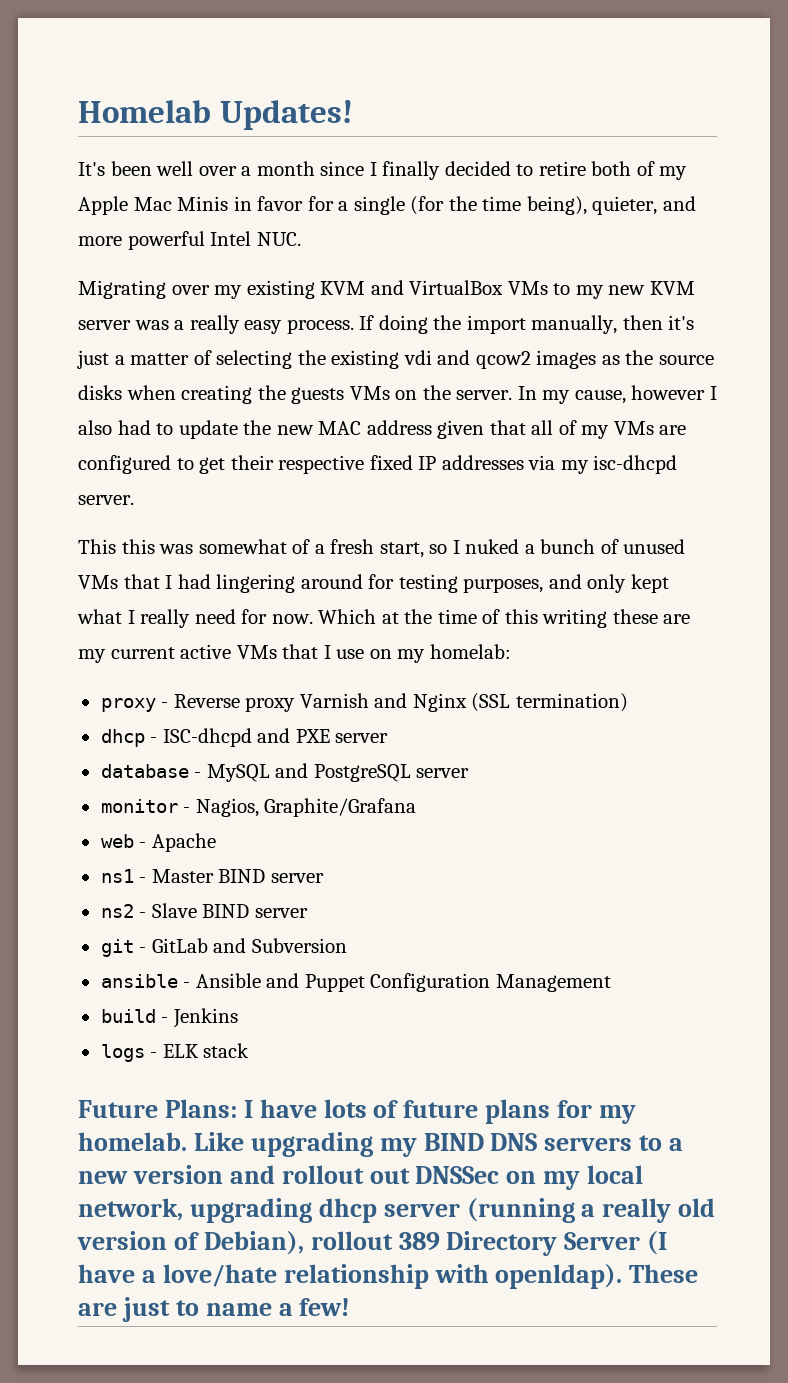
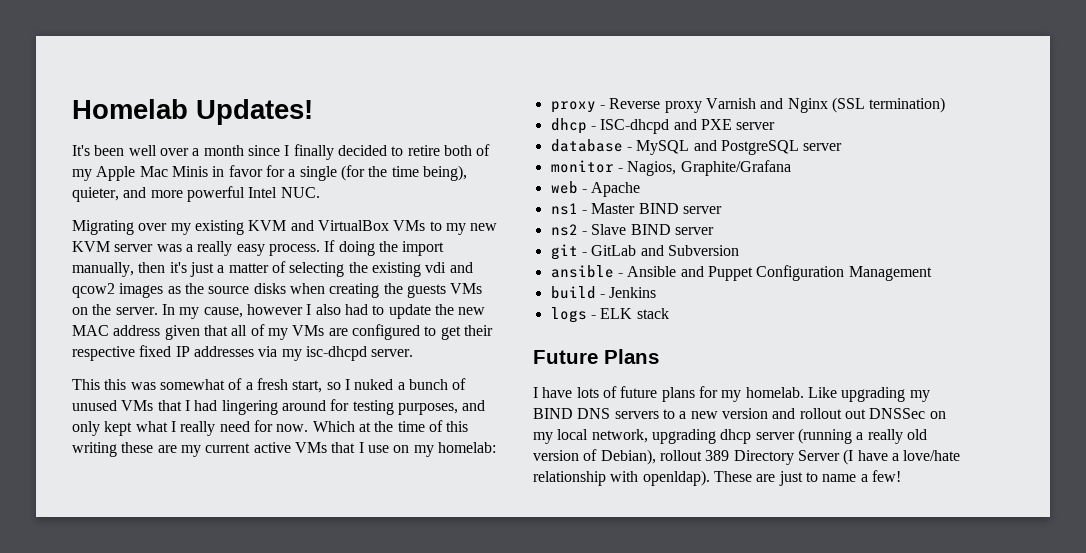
- Future Plans: I have lots of future plans for my homelab.
+ Future Plans
+ I have lots of future plans for my homelab.

